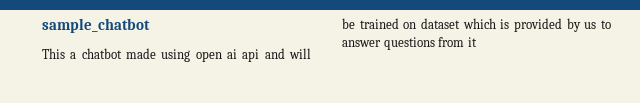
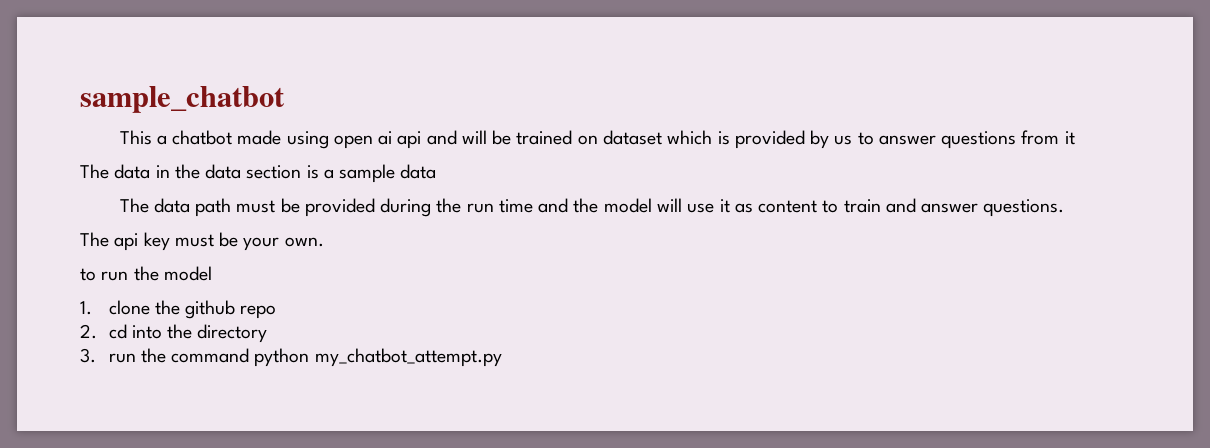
+ The data in the data section is a sample data
+ The data path must be provided during the run time and the model will use it as content to train and answer questions.
+ The api key must be your own.
+ to run the model
+ 1. clone the github repo
+ 2. cd into the directory
+ 3. run the command python my_chatbot_attempt.py

